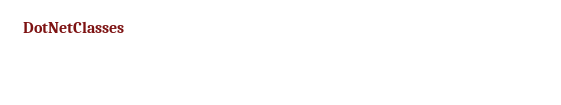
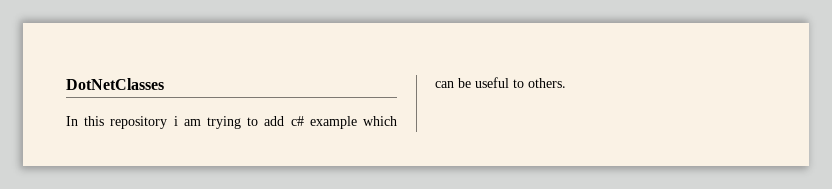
+ In this repository i am trying to add c# example which can be useful to others.

